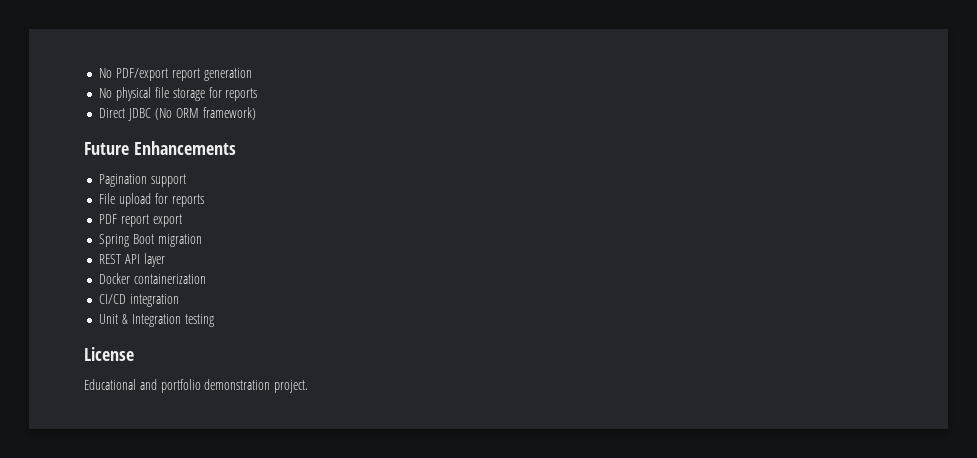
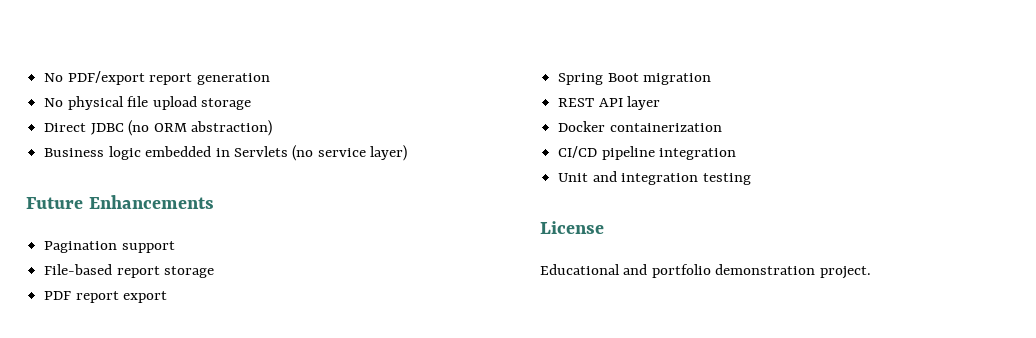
- No physical file storage for reports
+ No physical file upload storage
- Direct JDBC (No ORM framework)
+ Direct JDBC (no ORM abstraction)
+ Business logic embedded in Servlets (no service layer)
- File upload for reports
+ File-based report storage
- CI/CD integration
+ CI/CD pipeline integration
- Unit & Integration testing
+ Unit and integration testing

